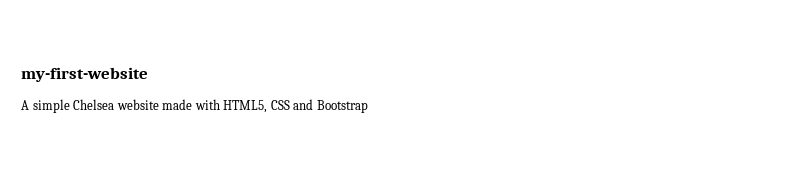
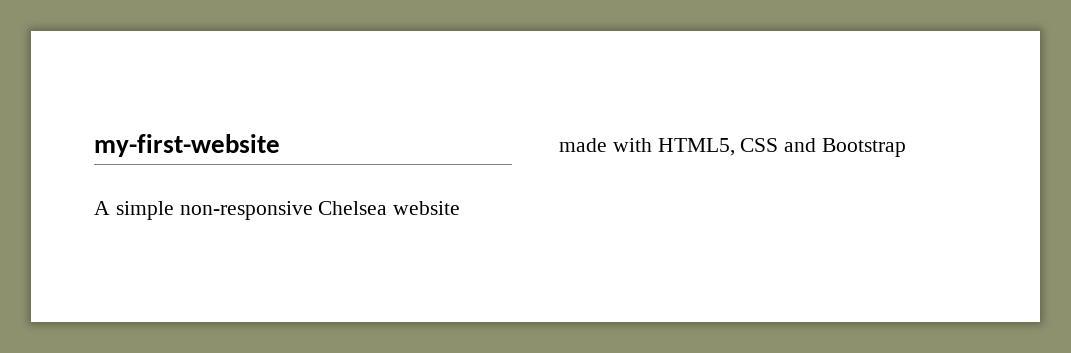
- A simple Chelsea website made with HTML5, CSS and Bootstrap
+ A simple non-responsive Chelsea website made with HTML5, CSS and Bootstrap

